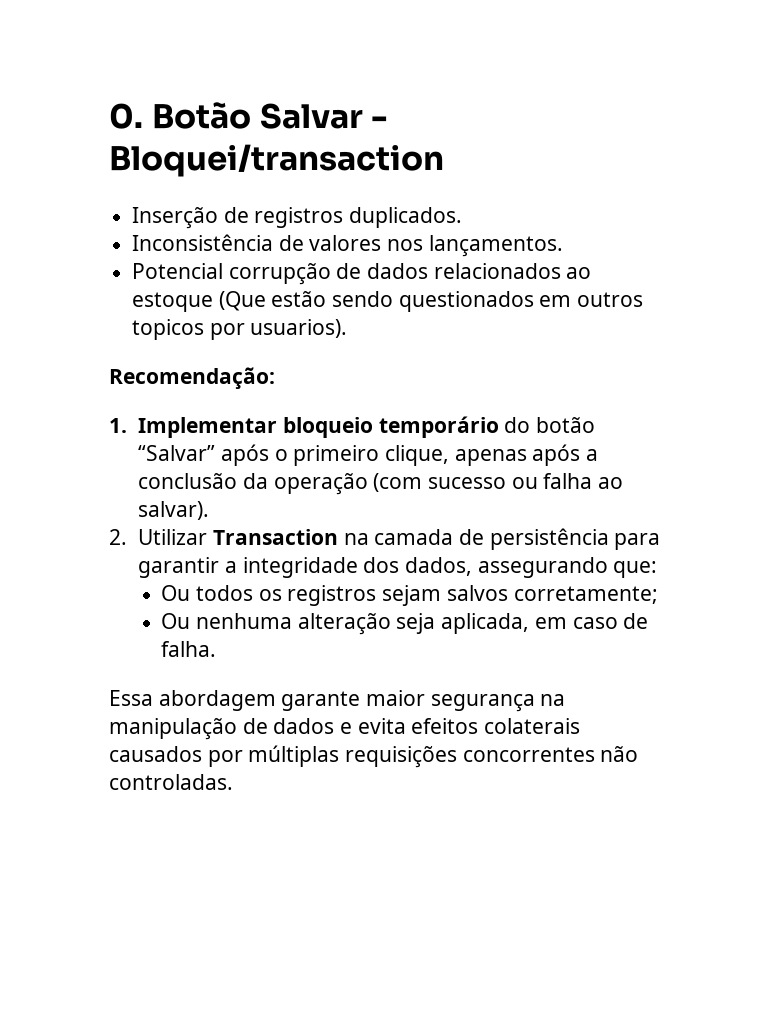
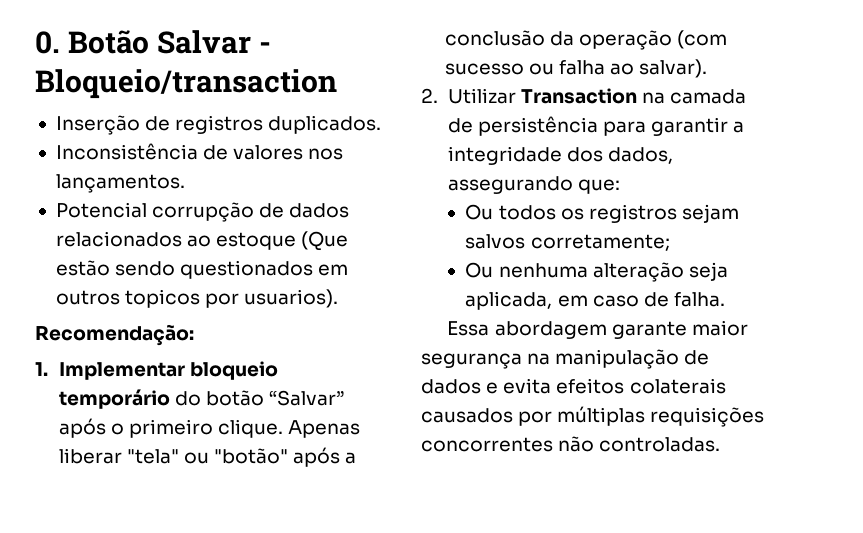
- 0. Botão Salvar - Bloquei/transaction
+ 0. Botão Salvar - Bloqueio/transaction
- 1. Implementar bloqueio temporário do botão “Salvar” após o primeiro clique, apenas após a conclusão da operação (com sucesso ou falha ao salvar).
+ 1. Implementar bloqueio temporário do botão “Salvar” após o primeiro clique. Apenas liberar "tela" ou "botão" após a conclusão da operação (com sucesso ou falha ao salvar).

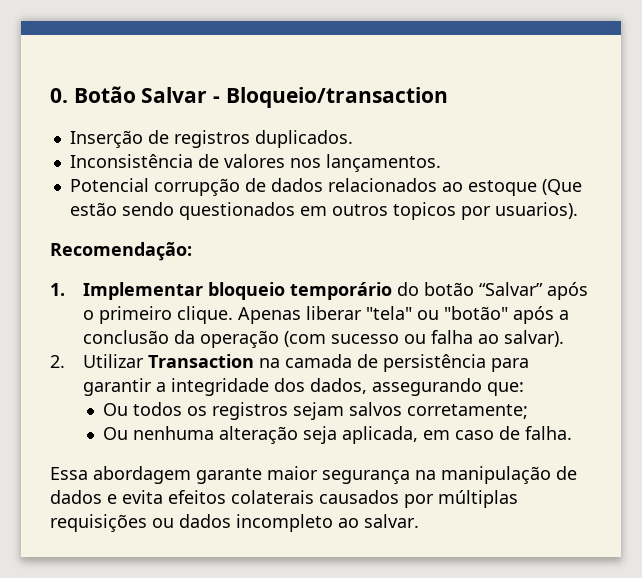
- Essa abordagem garante maior segurança na manipulação de dados e evita efeitos colaterais causados por múltiplas requisições concorrentes não controladas.
+ Essa abordagem garante maior segurança na manipulação de dados e evita efeitos colaterais causados por múltiplas requisições ou dados incompleto ao salvar.

